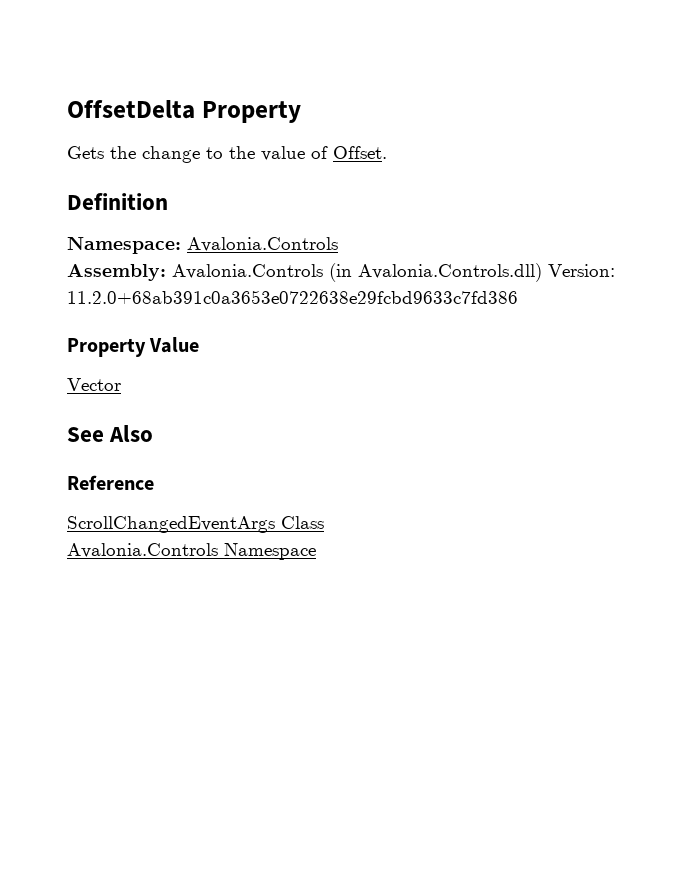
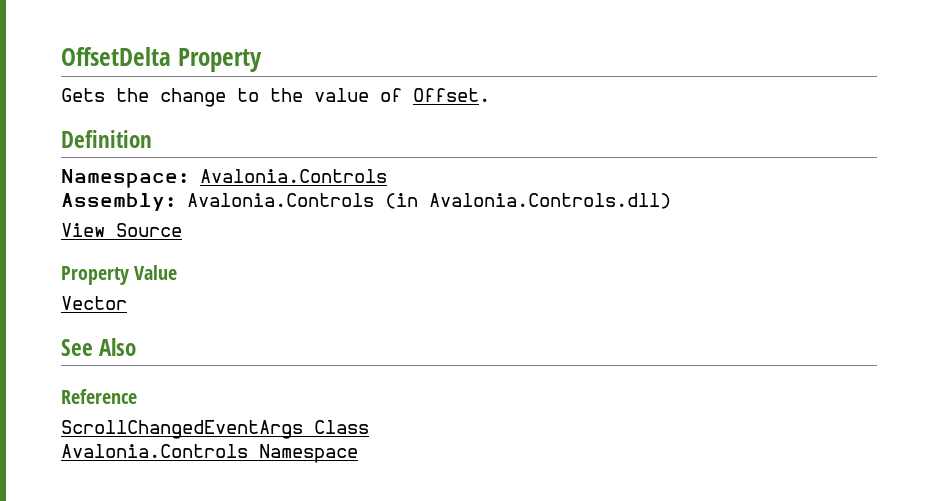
- Assembly: Avalonia.Controls (in Avalonia.Controls.dll) Version: 11.2.0+68ab391c0a3653e0722638e29fcbd9633c7fd386
+ Assembly: Avalonia.Controls (in Avalonia.Controls.dll)
+ View Source

